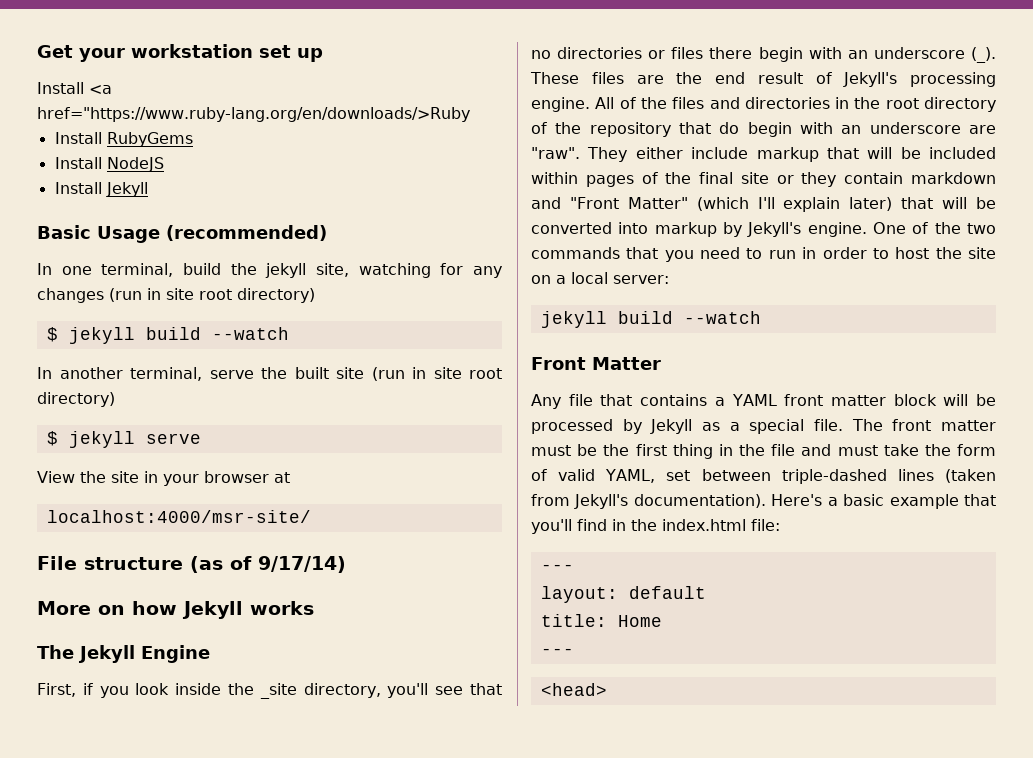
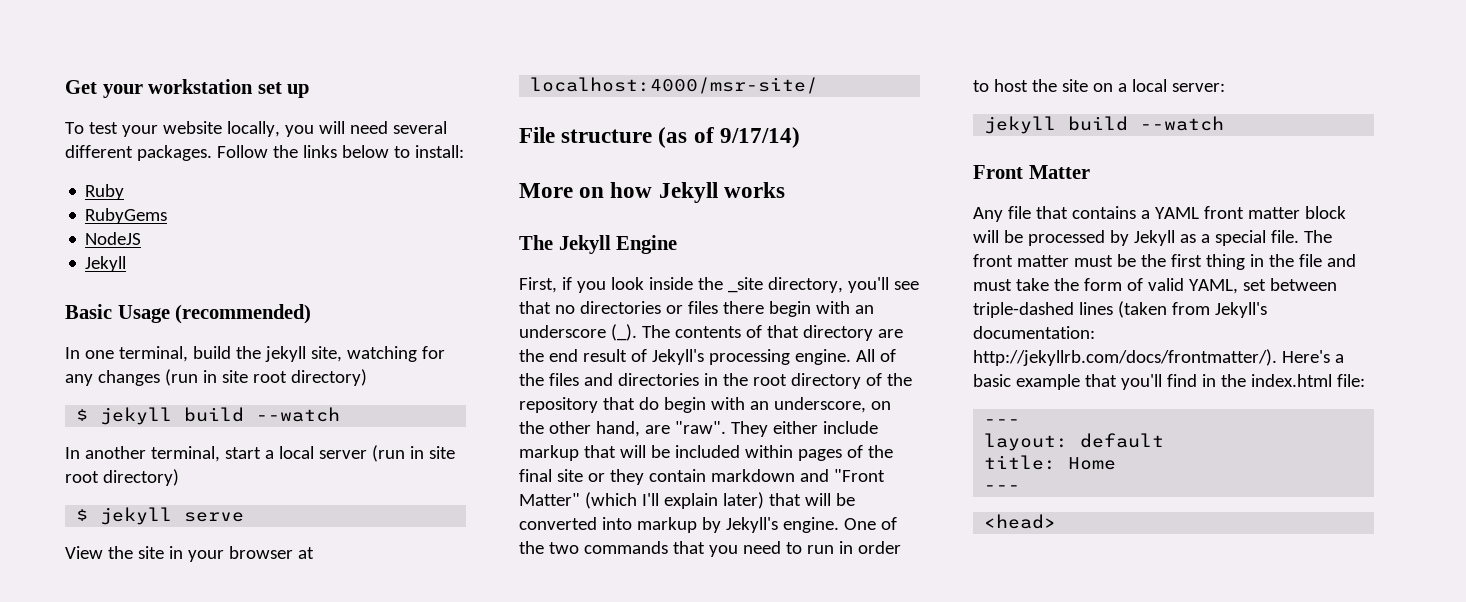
- Install <a href="https://www.ruby-lang.org/en/downloads/>Ruby
- Install RubyGems
+ To test your website locally, you will need several different packages. Follow the links below to install:
+ Ruby
+ RubyGems
- Install NodeJS
- Install Jekyll
+ NodeJS
+ Jekyll
- In another terminal, serve the built site (run in site root directory)
+ In another terminal, start a local server (run in site root directory)
- These files are the end result of Jekyll's processing engine.
+ The contents of that directory are the end result of Jekyll's processing engine.
- All of the files and directories in the root directory of the repository that do begin with an underscore are "raw".
+ All of the files and directories in the root directory of the repository that do begin with an underscore, on the other hand, are "raw".
- The front matter must be the first thing in the file and must take the form of valid YAML, set between triple-dashed lines (taken from Jekyll's documentation). Here's a basic example that you'll find in the index.html file:
+ The front matter must be the first thing in the file and must take the form of valid YAML, set between triple-dashed lines (taken from Jekyll's documentation: http://jekyllrb.com/docs/frontmatter/). Here's a basic example that you'll find in the index.html file:

